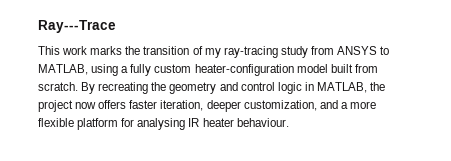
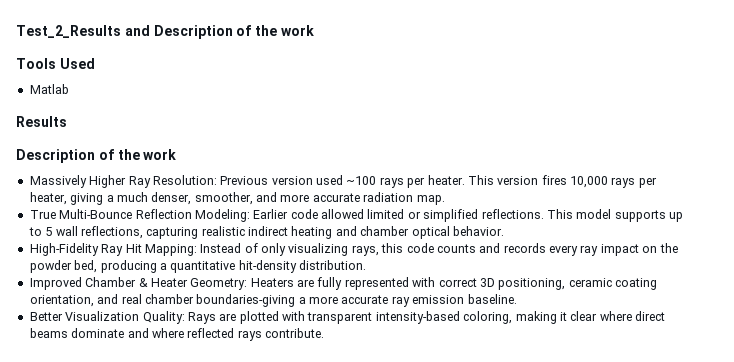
- Ray---Trace
- This work marks the transition of my ray-tracing study from ANSYS to MATLAB, using a fully custom heater-configuration model built from scratch. By recreating the geometry and control logic in MATLAB, the project now offers faster iteration, deeper customization, and a more flexible platform for analysing IR heater behaviour.
+ Test_2_Results and Description of the work
+ Tools Used
+ Matlab
+ Results
+ Description of the work
+ Massively Higher Ray Resolution: Previous version used ~100 rays per heater. This version fires 10,000 rays per heater, giving a much denser, smoother, and more accurate radiation map.
+ True Multi-Bounce Reflection Modeling: Earlier code allowed limited or simplified reflections. This model supports up to 5 wall reflections, capturing realistic indirect heating and chamber optical behavior.
+ High-Fidelity Ray Hit Mapping: Instead of only visualizing rays, this code counts and records every ray impact on the powder bed, producing a quantitative hit-density distribution.
+ Improved Chamber & Heater Geometry: Heaters are fully represented with correct 3D positioning, ceramic coating orientation, and real chamber boundaries-giving a more accurate ray emission baseline.
+ Better Visualization Quality: Rays are plotted with transparent intensity-based coloring, making it clear where direct beams dominate and where reflected rays contribute.

